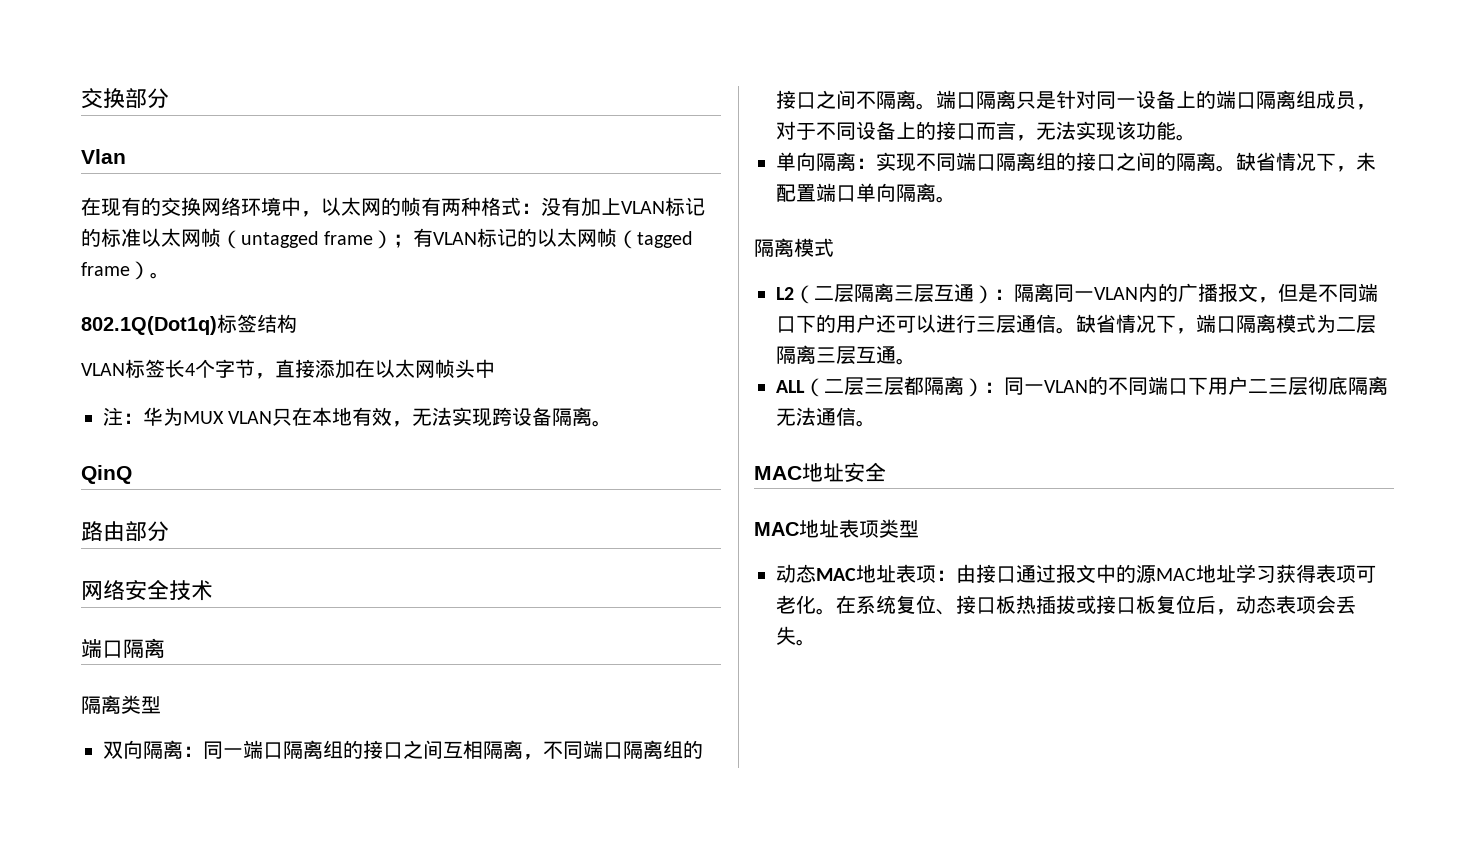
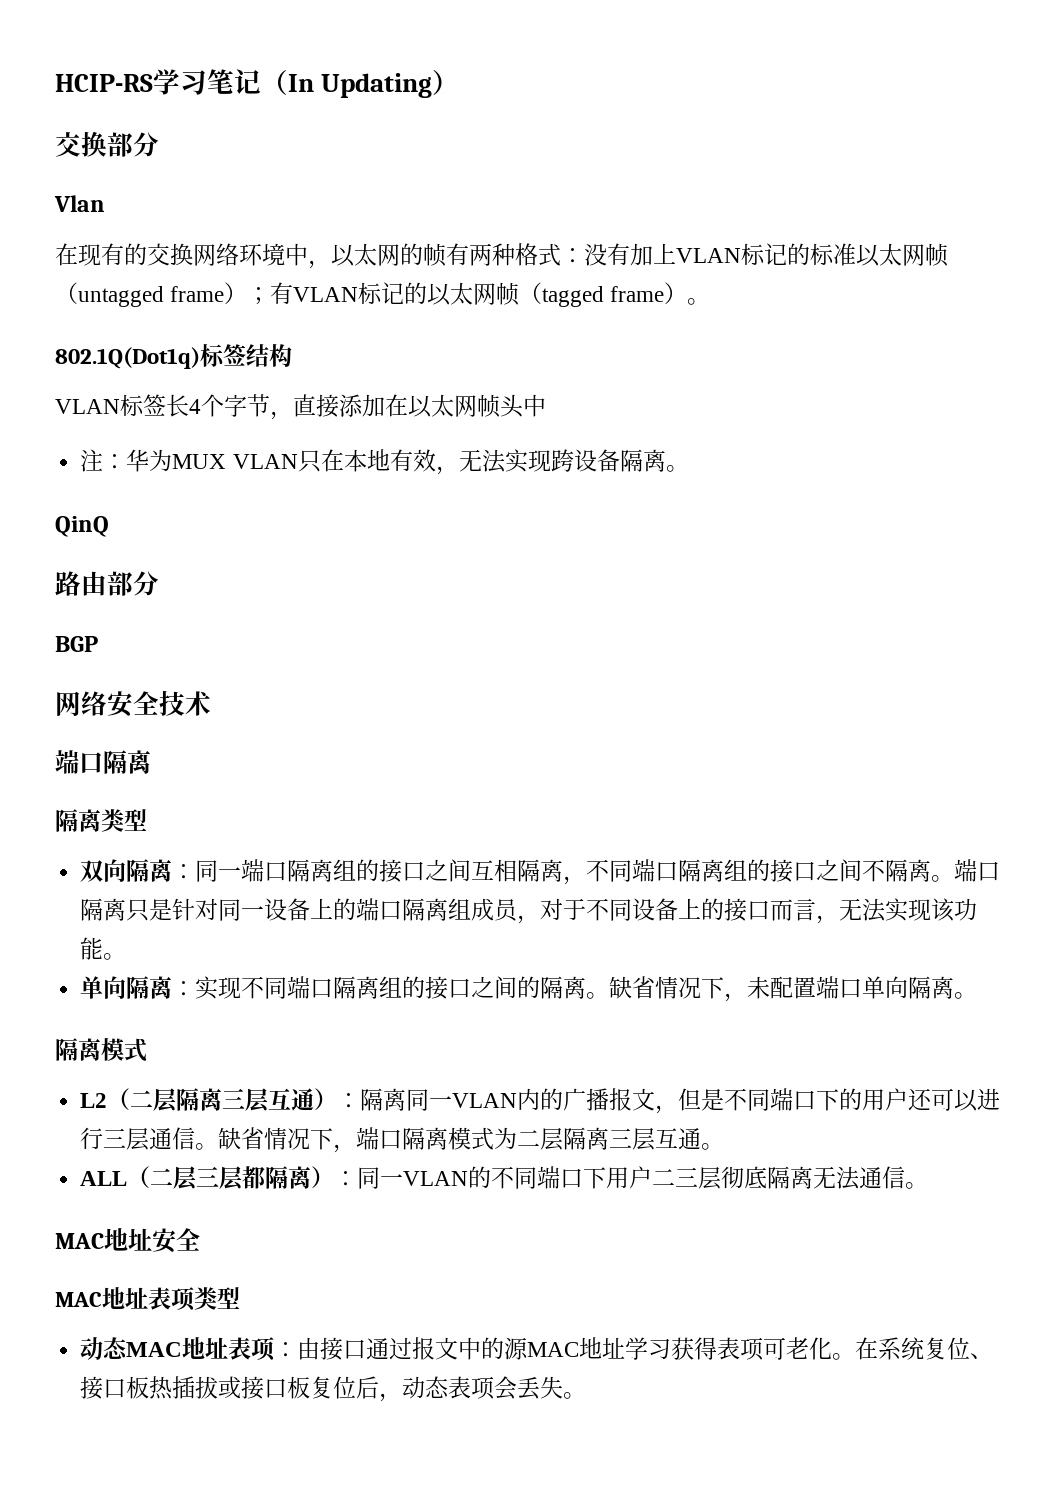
+ HCIP-RS学习笔记（In Updating）
+ BGP

